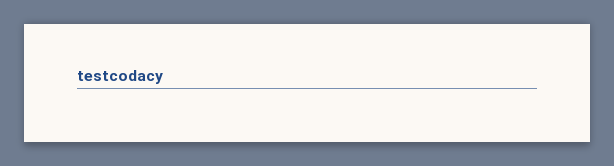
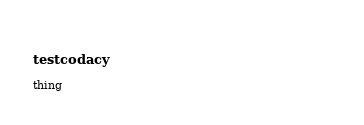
+ thing

